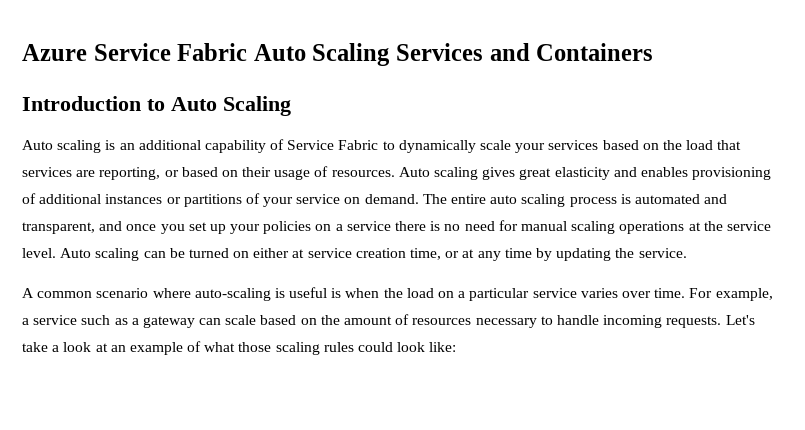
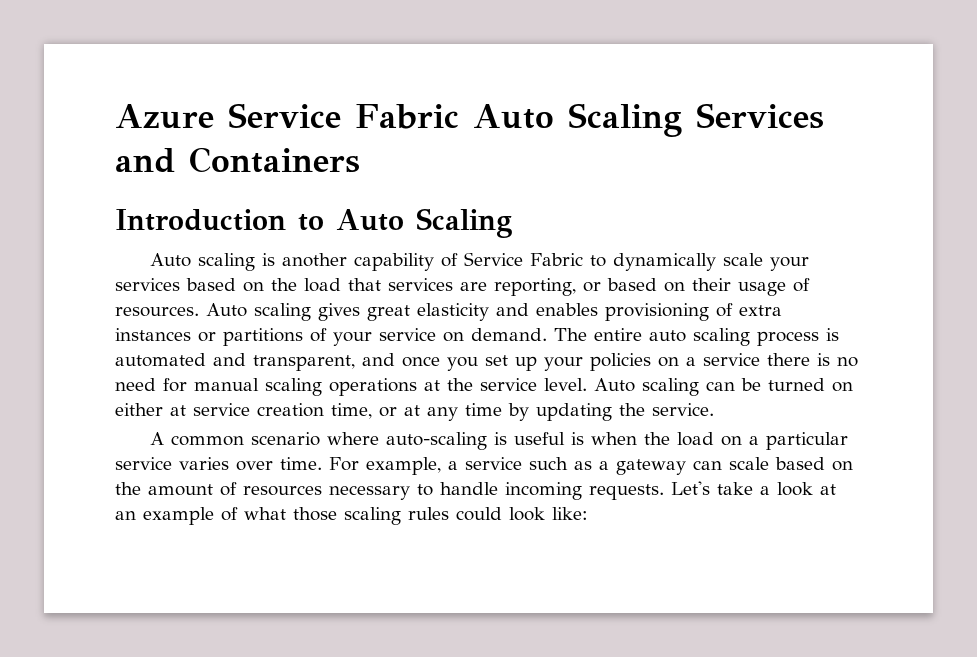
- Auto scaling is an additional capability of Service Fabric to dynamically scale your services based on the load that services are reporting, or based on their usage of resources.
+ Auto scaling is another capability of Service Fabric to dynamically scale your services based on the load that services are reporting, or based on their usage of resources.
- Auto scaling gives great elasticity and enables provisioning of additional instances or partitions of your service on demand.
+ Auto scaling gives great elasticity and enables provisioning of extra instances or partitions of your service on demand.

